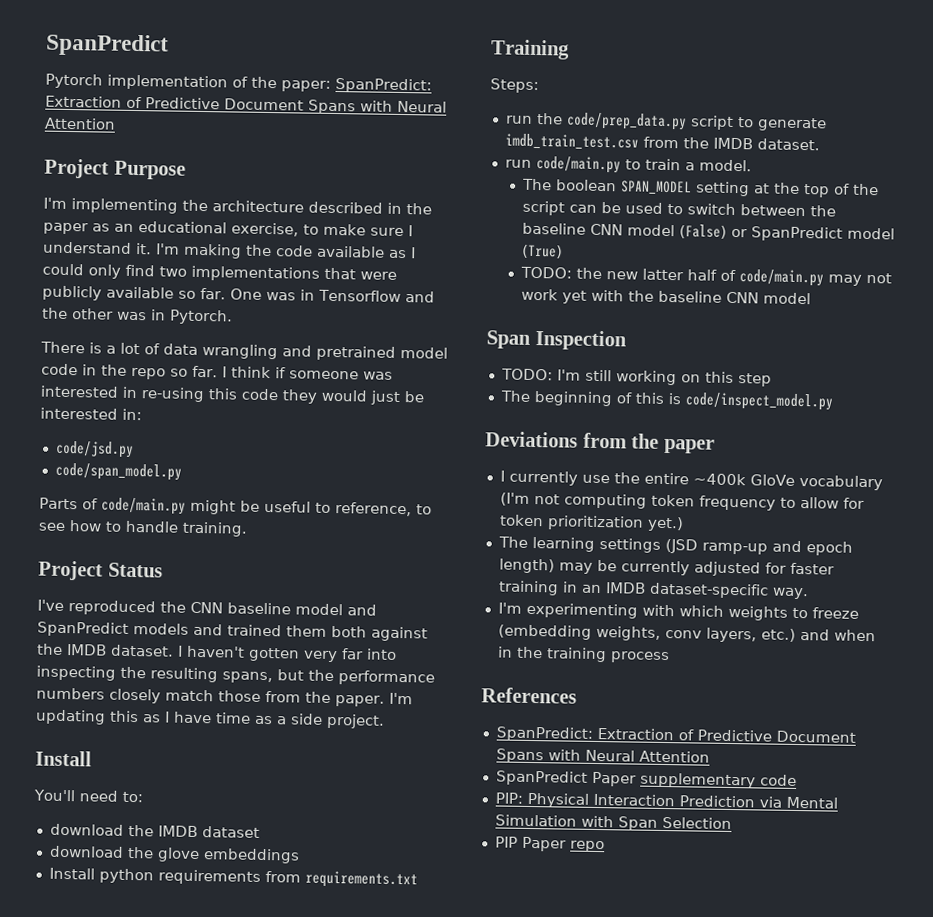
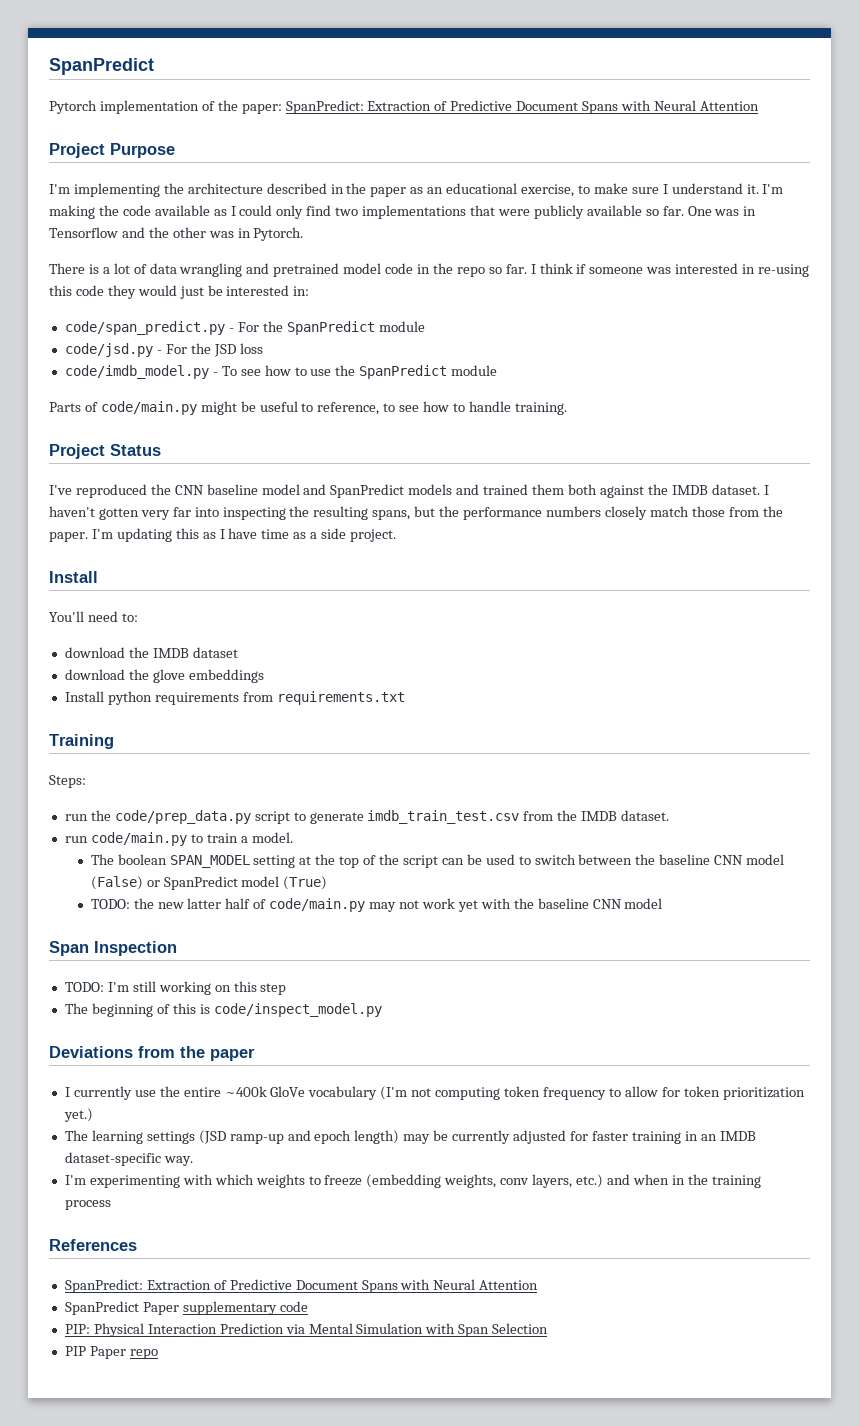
- code/jsd.py
- code/span_model.py
+ code/span_predict.py - For the SpanPredict module
+ code/jsd.py - For the JSD loss
+ code/imdb_model.py - To see how to use the SpanPredict module

